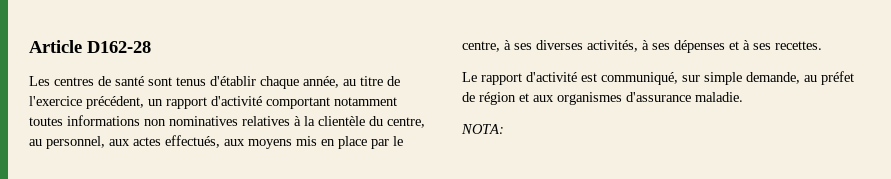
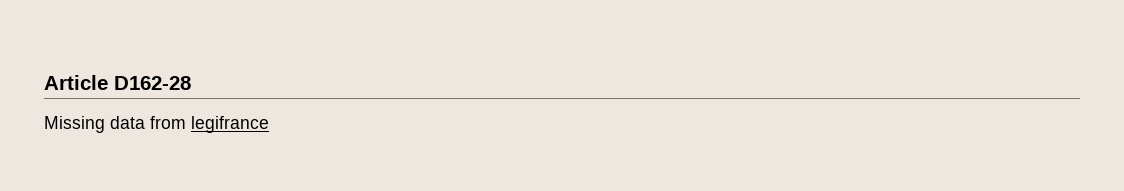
- Les centres de santé sont tenus d'établir chaque année, au titre de l'exercice précédent, un rapport d'activité comportant notamment toutes informations non nominatives relatives à la clientèle du centre, au personnel, aux actes effectués, aux moyens mis en place par le centre, à ses diverses activités, à ses dépenses et à ses recettes.
- Le rapport d'activité est communiqué, sur simple demande, au préfet de région et aux organismes d'assurance maladie.
- NOTA:
+ Missing data from legifrance

